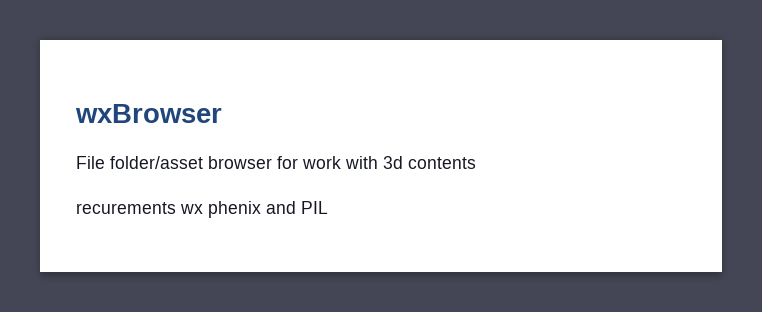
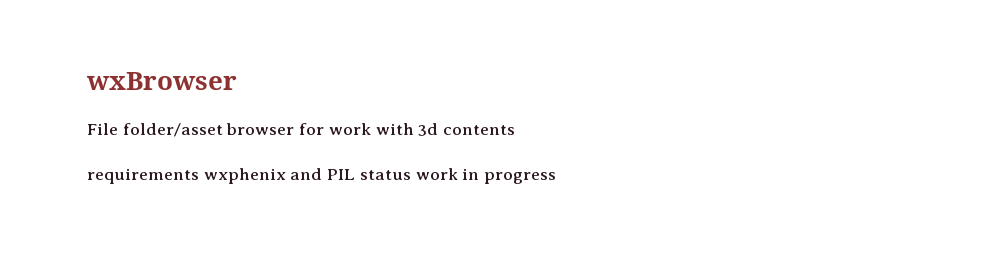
- recurements wx phenix and PIL
+ requirements wxphenix and PIL status work in progress

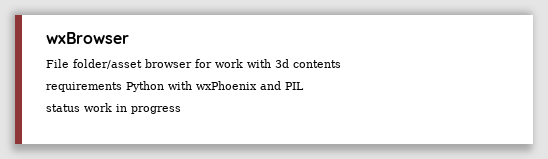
- requirements wxphenix and PIL status work in progress
+ requirements Python with wxPhoenix and PIL
+ status work in progress

